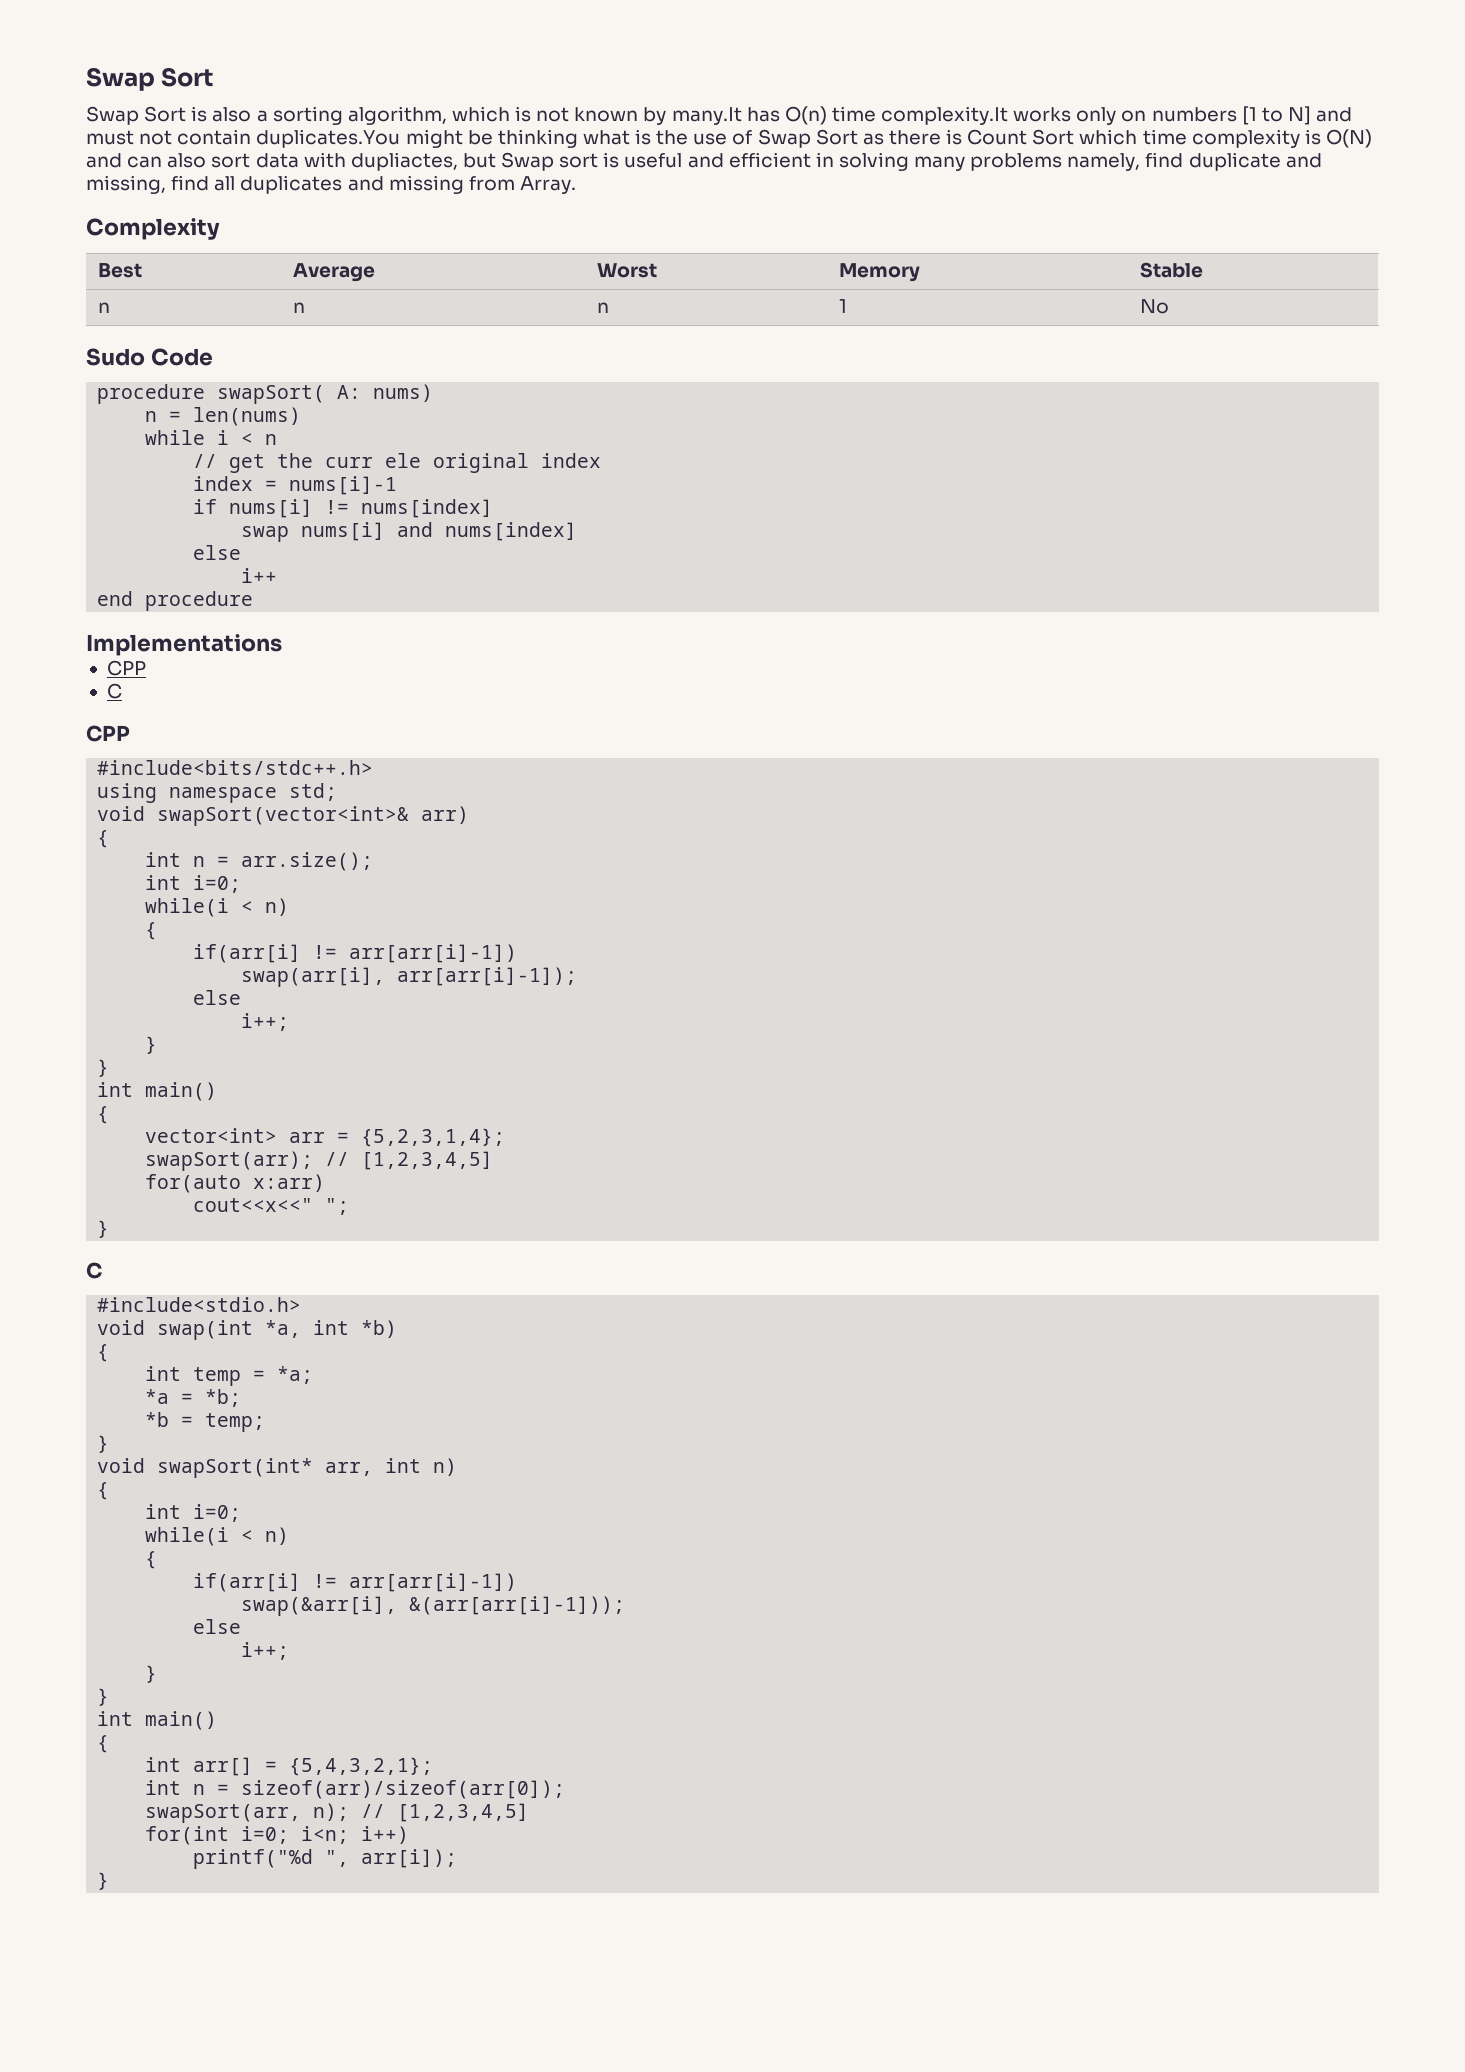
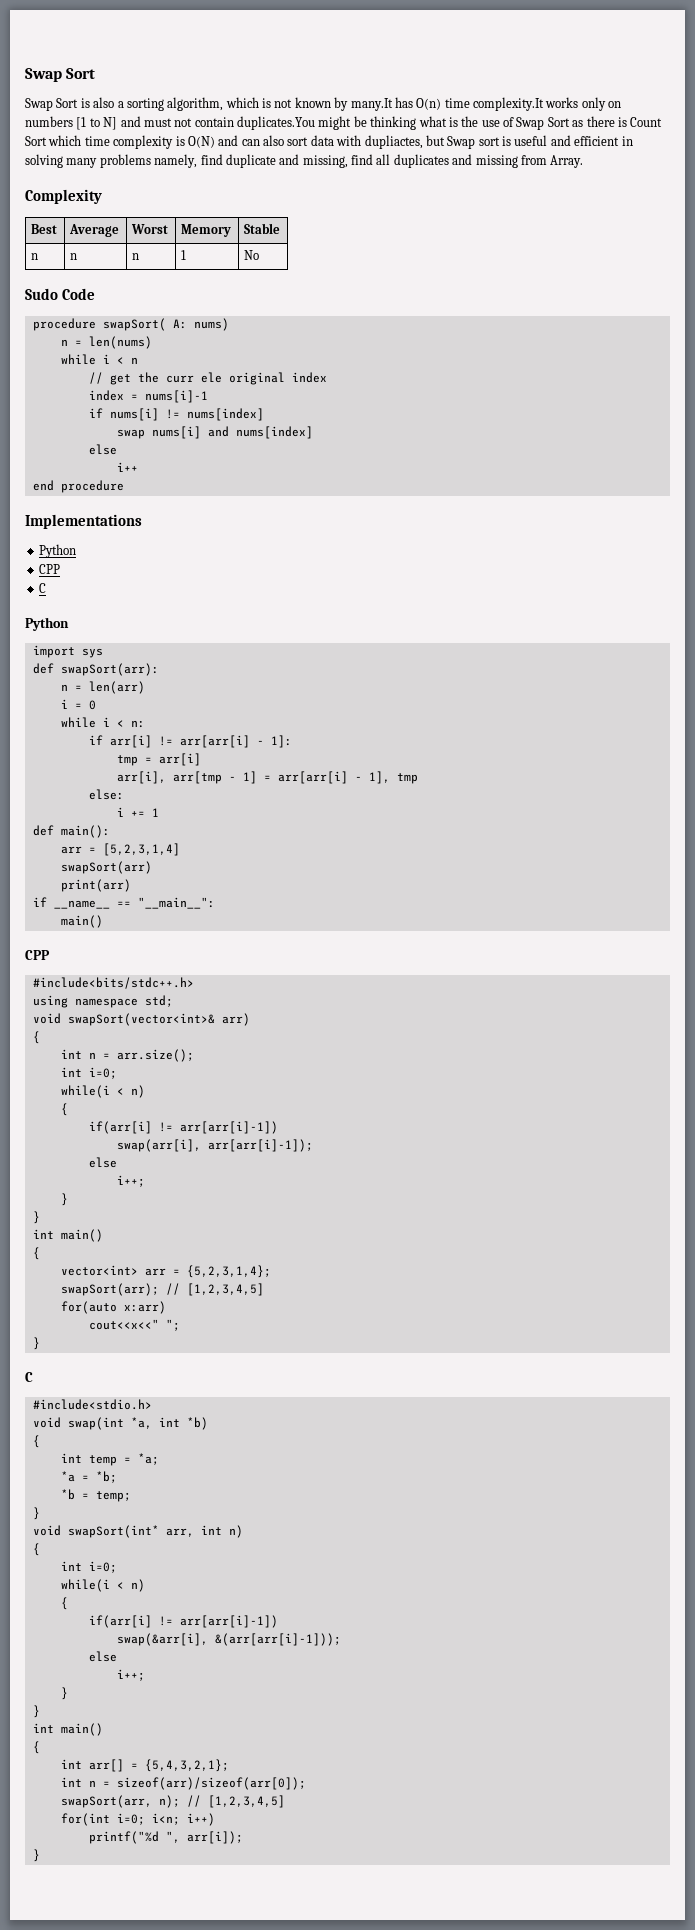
  Implementations
+ Python
  CPP
  C
+ Python
+ import sys
+ def swapSort(arr):
+ n = len(arr)
+ i = 0
+ while i < n:
+ if arr[i] != arr[arr[i] - 1]:
+ tmp = arr[i]
+ arr[i], arr[tmp - 1] = arr[arr[i] - 1], tmp
+ else:
+ i += 1
+ def main():
+ arr = [5,2,3,1,4]
+ swapSort(arr)
+ print(arr)
+ if __name__ == "__main__":
+ main()

